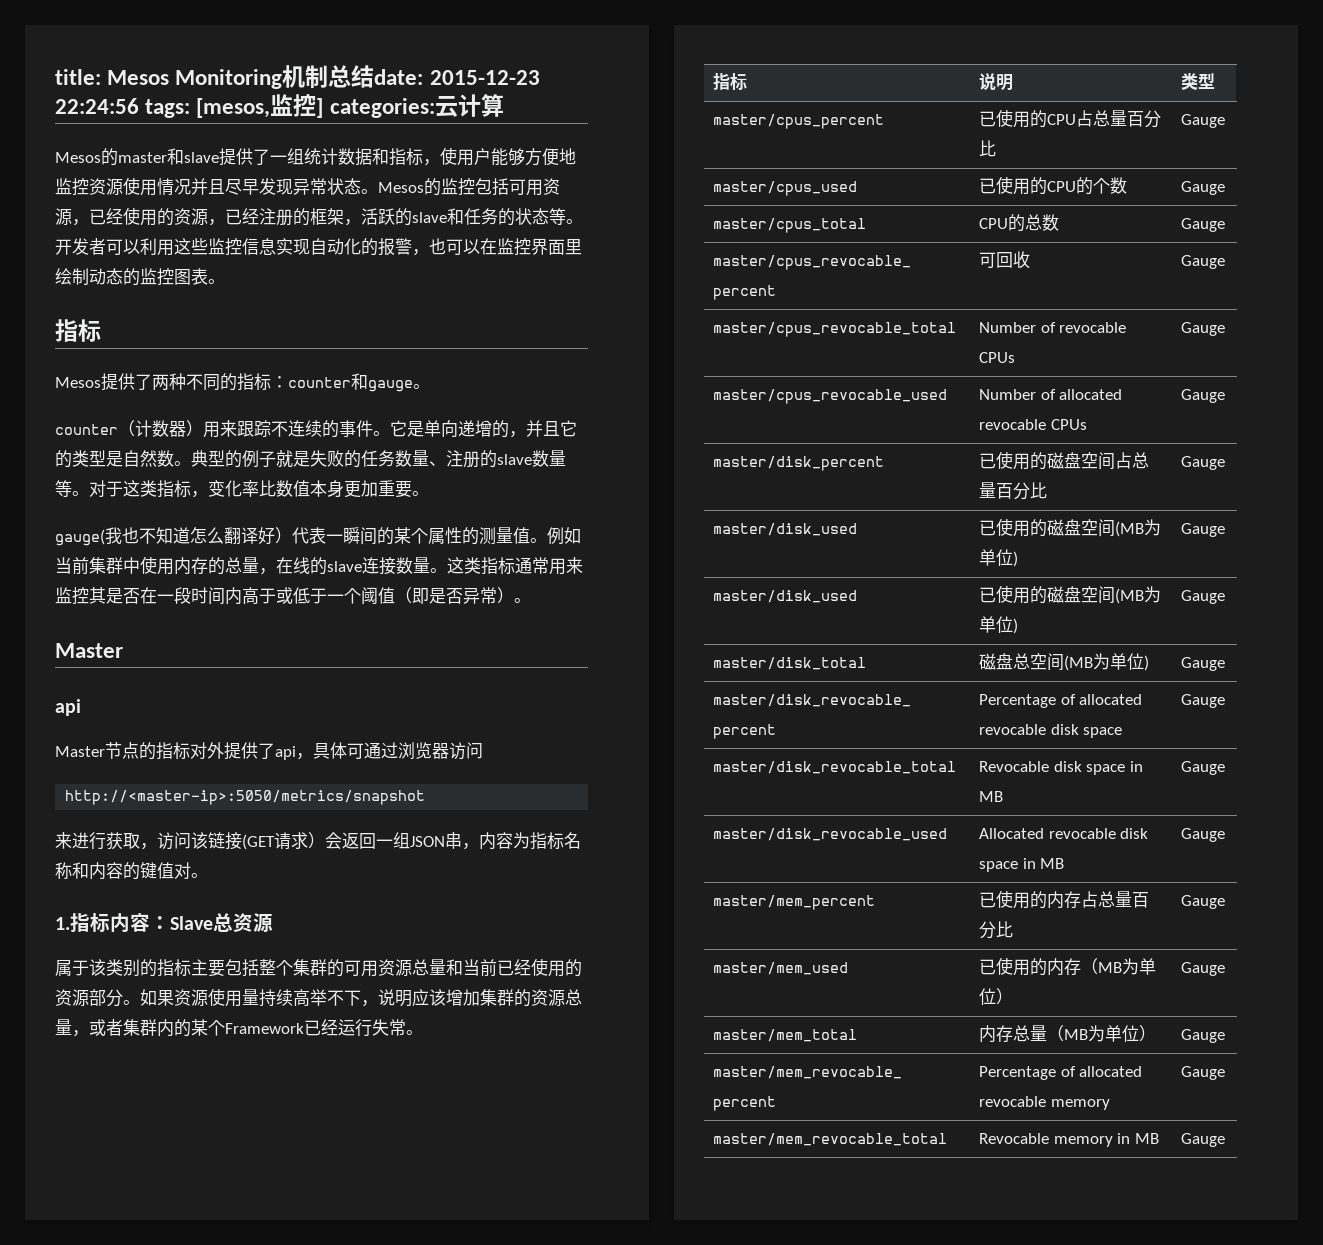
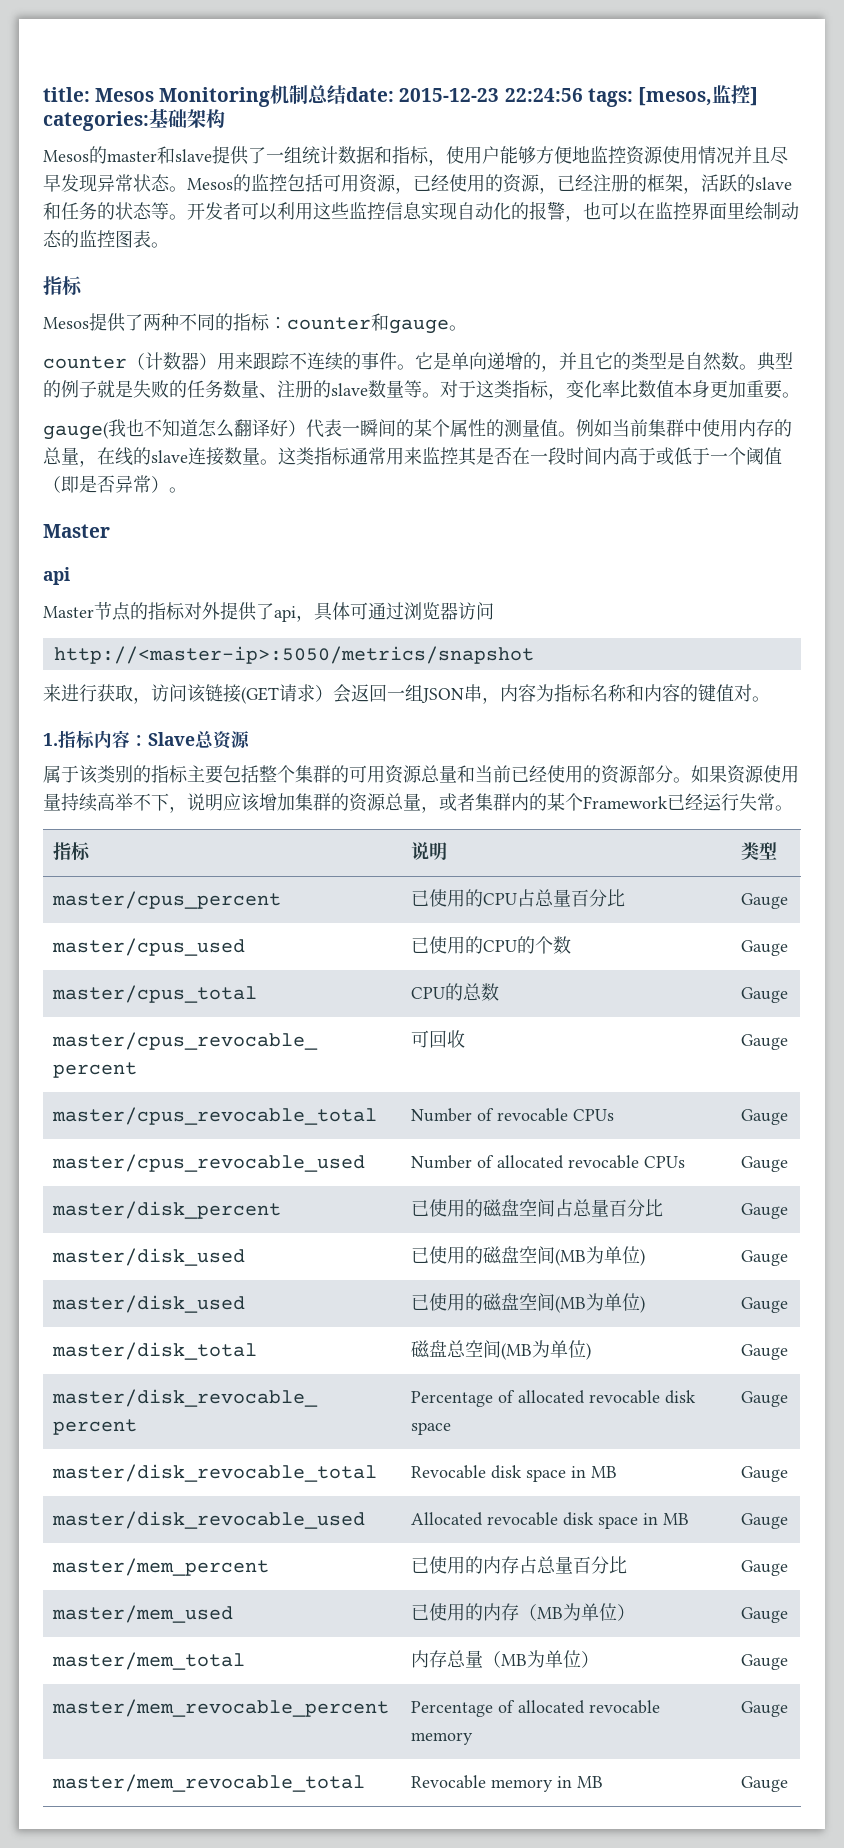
- title: Mesos Monitoring机制总结date: 2015-12-23 22:24:56 tags: [mesos,监控] categories:云计算
+ title: Mesos Monitoring机制总结date: 2015-12-23 22:24:56 tags: [mesos,监控] categories:基础架构

